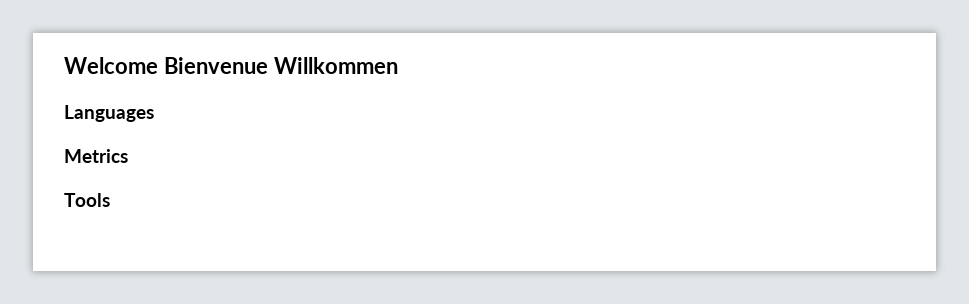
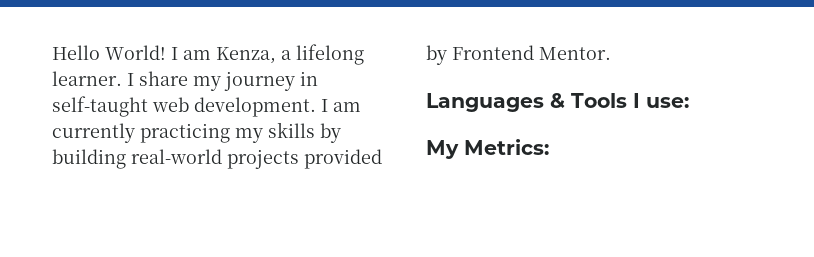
- Welcome Bienvenue Willkommen
- Languages
- Metrics
- Tools
+ Hello World! I am Kenza, a lifelong learner. I share my journey in self-taught web development. I am currently practicing my skills by building real-world projects provided by Frontend Mentor.
+ Languages & Tools I use:
+ My Metrics:

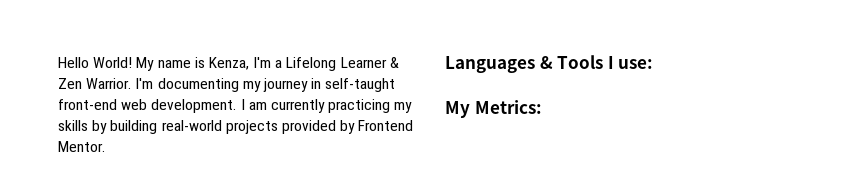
- I am Kenza, a lifelong learner. I share my journey in self-taught web development.
+ My name is Kenza, I'm a Lifelong Learner & Zen Warrior. I'm documenting my journey in self-taught front-end web development.

